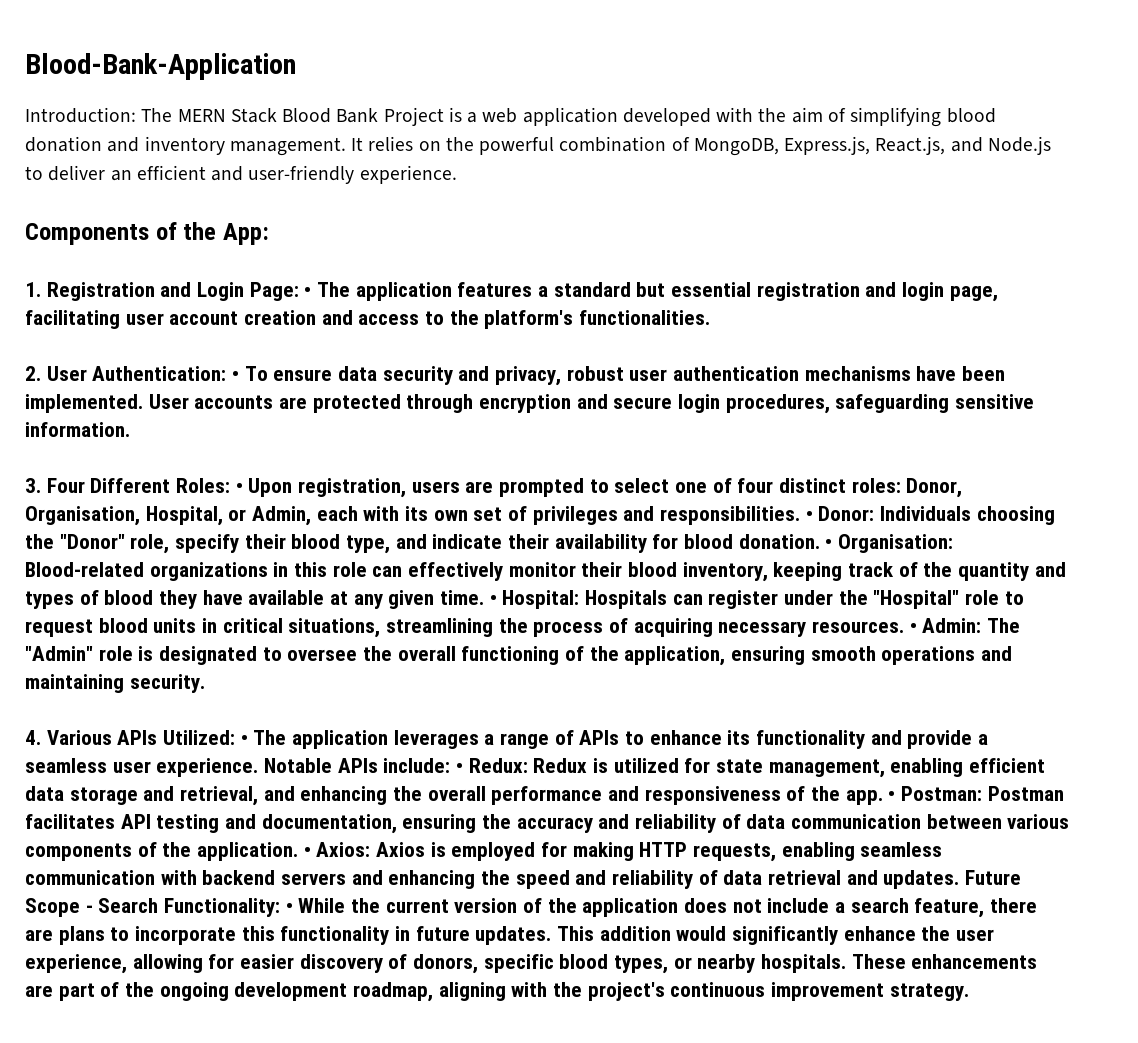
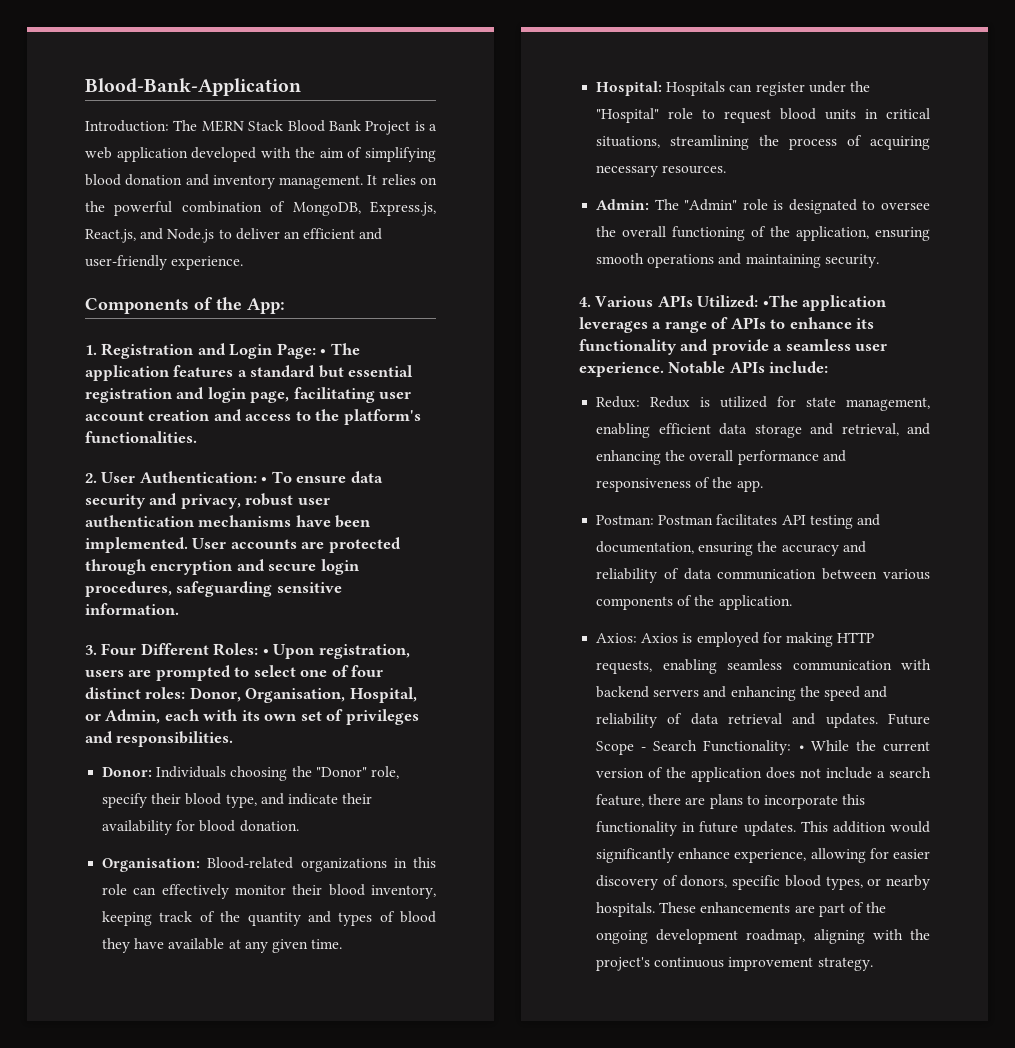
- Donor, Organisation, Hospital, or Admin, each with its own set of privileges and responsibilities. • Donor:
+ Donor, Organisation, Hospital, or Admin, each with its own set of privileges and responsibilities.
+ Donor:
- Individuals choosing the "Donor" role, specify their blood type, and indicate their availability for blood donation. • Organisation:
+ Individuals choosing the "Donor" role, specify their blood type, and indicate their availability for blood donation.
+ Organisation:
- Blood-related organizations in this role can effectively monitor their blood inventory, keeping track of the quantity and types of blood they have available at any given time. • Hospital:
+ Blood-related organizations in this role can effectively monitor their blood inventory, keeping track of the quantity and types of blood they have available at any given time.
+ Hospital:
- Hospitals can register under the "Hospital" role to request blood units in critical situations, streamlining the process of acquiring necessary resources. • Admin:
+ Hospitals can register under the "Hospital" role to request blood units in critical situations, streamlining the process of acquiring necessary resources.
+ Admin:
- 4. Various APIs Utilized: • The application leverages a range of APIs to enhance its functionality and provide a seamless user experience.
+ 4. Various APIs Utilized: •The application leverages a range of APIs to enhance its functionality and provide a seamless user experience.
- Notable APIs include: • Redux:
+ Notable APIs include:
+ Redux:
- Redux is utilized for state management, enabling efficient data storage and retrieval, and enhancing the overall performance and responsiveness of the app. • Postman:
+ Redux is utilized for state management, enabling efficient data storage and retrieval, and enhancing the overall performance and responsiveness of the app.
+ Postman:
- Postman facilitates API testing and documentation, ensuring the accuracy and reliability of data communication between various components of the application. • Axios:
+ Postman facilitates API testing and documentation, ensuring the accuracy and reliability of data communication between various components of the application.
+ Axios:
- This addition would significantly enhance the user experience, allowing for easier discovery of donors, specific blood types, or nearby hospitals.
+ This addition would significantly enhance experience, allowing for easier discovery of donors, specific blood types, or nearby hospitals.

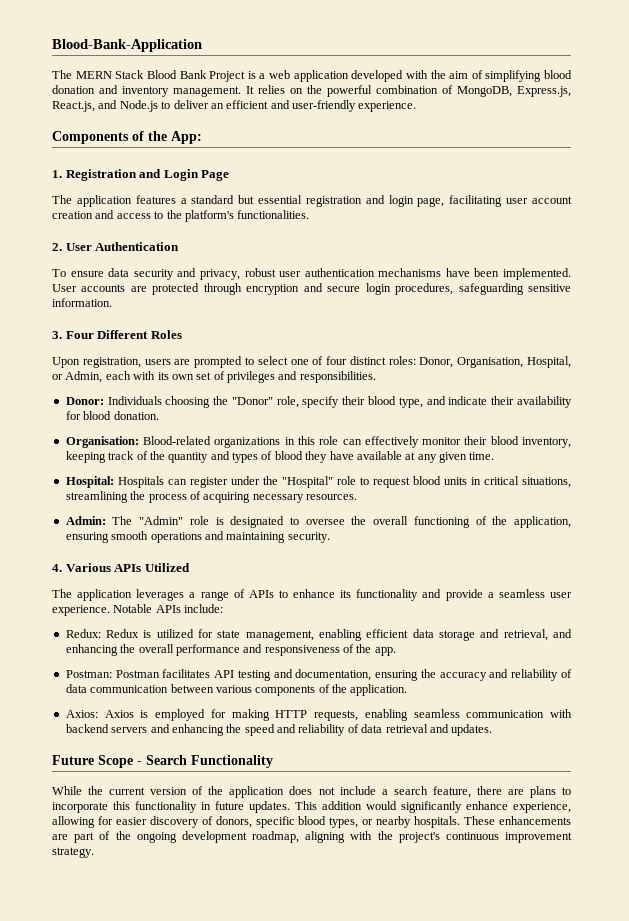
- Introduction: The MERN Stack Blood Bank Project is a web application developed with the aim of simplifying blood donation and inventory management.
+ The MERN Stack Blood Bank Project is a web application developed with the aim of simplifying blood donation and inventory management.
- 1. Registration and Login Page: • The application features a standard but essential registration and login page, facilitating user account creation and access to the platform's functionalities.
+ 1. Registration and Login Page
+ The application features a standard but essential registration and login page, facilitating user account creation and access to the platform's functionalities.
- 2. User Authentication: • To ensure data security and privacy, robust user authentication mechanisms have been implemented.
+ 2. User Authentication
+ To ensure data security and privacy, robust user authentication mechanisms have been implemented.
- 3. Four Different Roles: • Upon registration, users are prompted to select one of four distinct roles: Donor, Organisation, Hospital, or Admin, each with its own set of privileges and responsibilities.
+ 3. Four Different Roles
+ Upon registration, users are prompted to select one of four distinct roles: Donor, Organisation, Hospital, or Admin, each with its own set of privileges and responsibilities.
- 4. Various APIs Utilized: •The application leverages a range of APIs to enhance its functionality and provide a seamless user experience.
+ 4. Various APIs Utilized
+ The application leverages a range of APIs to enhance its functionality and provide a seamless user experience.
- Axios: Axios is employed for making HTTP requests, enabling seamless communication with backend servers and enhancing the speed and reliability of data retrieval and updates. Future Scope - Search Functionality: • While the current version of the application does not include a search feature, there are plans to incorporate this functionality in future updates.
+ Axios: Axios is employed for making HTTP requests, enabling seamless communication with backend servers and enhancing the speed and reliability of data retrieval and updates.
+ Future Scope - Search Functionality
+ While the current version of the application does not include a search feature, there are plans to incorporate this functionality in future updates.

